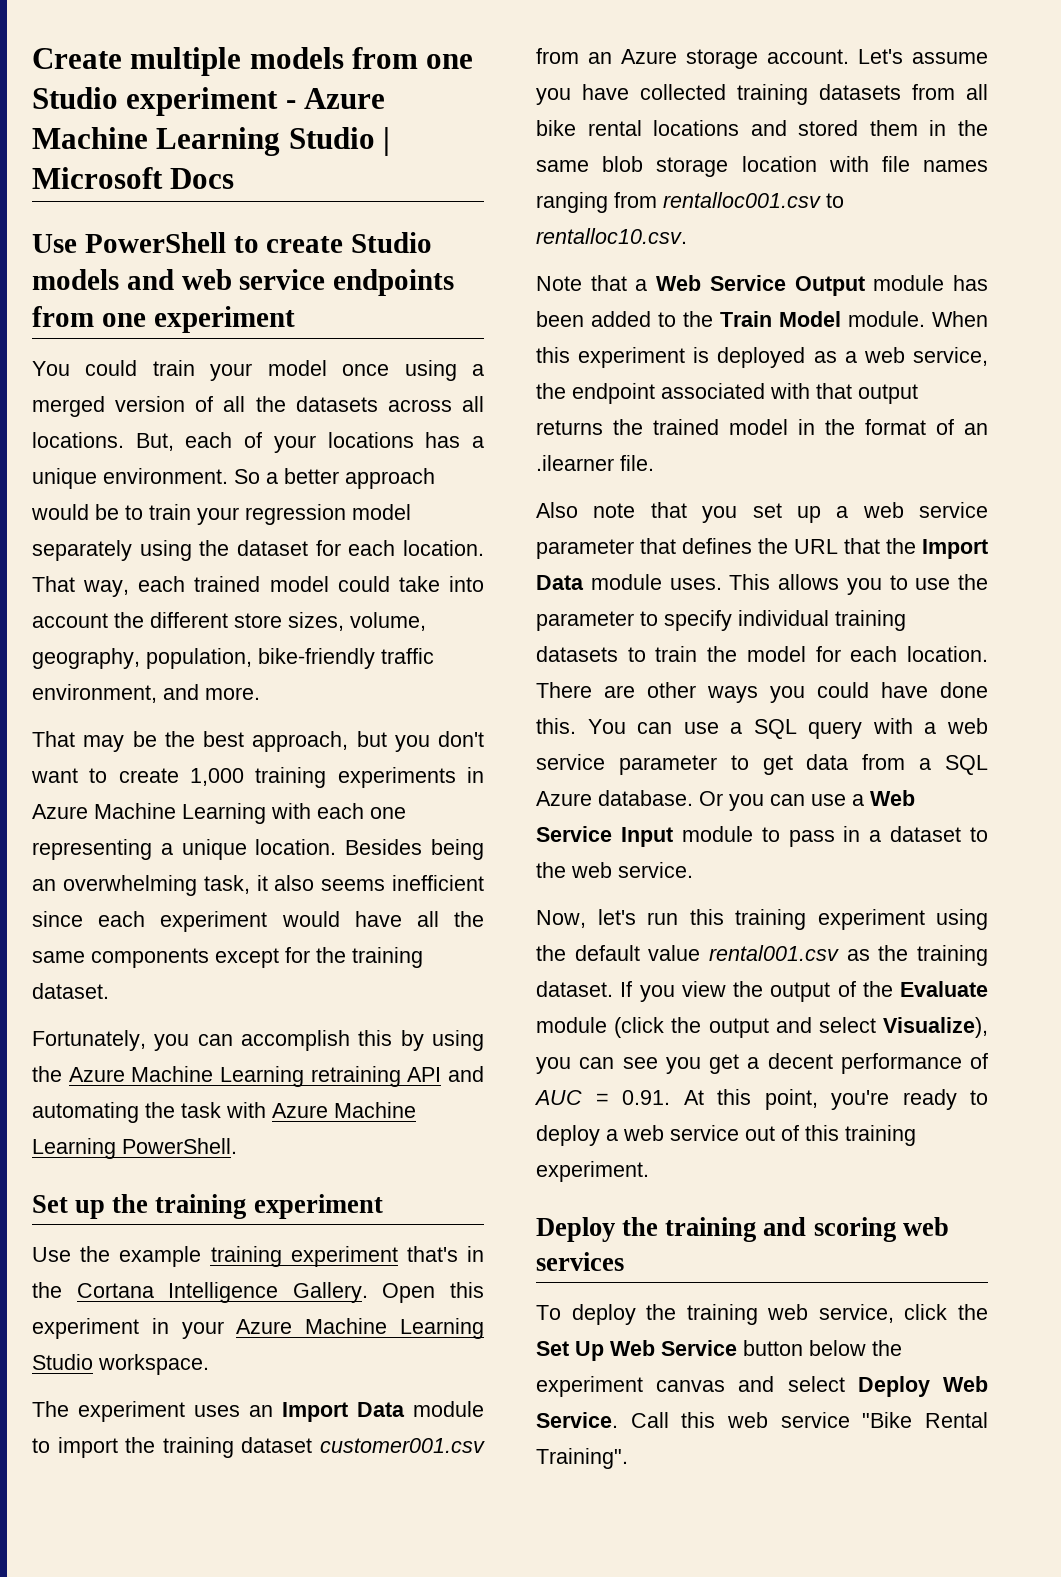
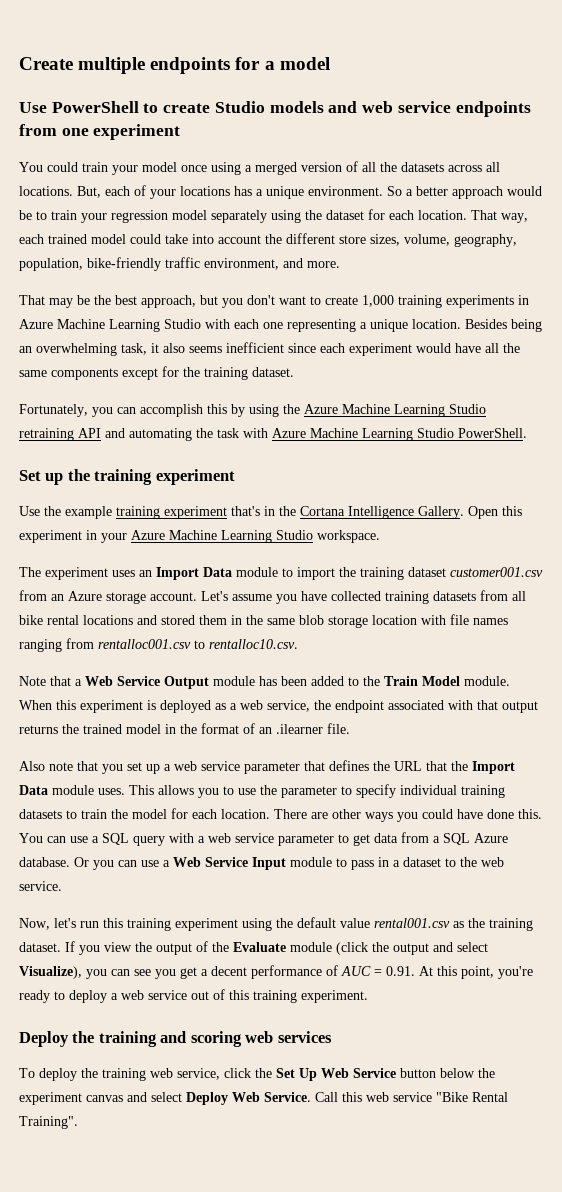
- Create multiple models from one Studio experiment - Azure Machine Learning Studio | Microsoft Docs
+ Create multiple endpoints for a model
- That may be the best approach, but you don't want to create 1,000 training experiments in Azure Machine Learning with each one representing a unique location.
+ That may be the best approach, but you don't want to create 1,000 training experiments in Azure Machine Learning Studio with each one representing a unique location.
- Fortunately, you can accomplish this by using the Azure Machine Learning retraining API and automating the task with Azure Machine Learning PowerShell.
+ Fortunately, you can accomplish this by using the Azure Machine Learning Studio retraining API and automating the task with Azure Machine Learning Studio PowerShell.

